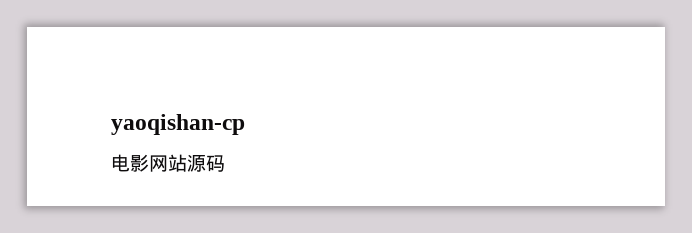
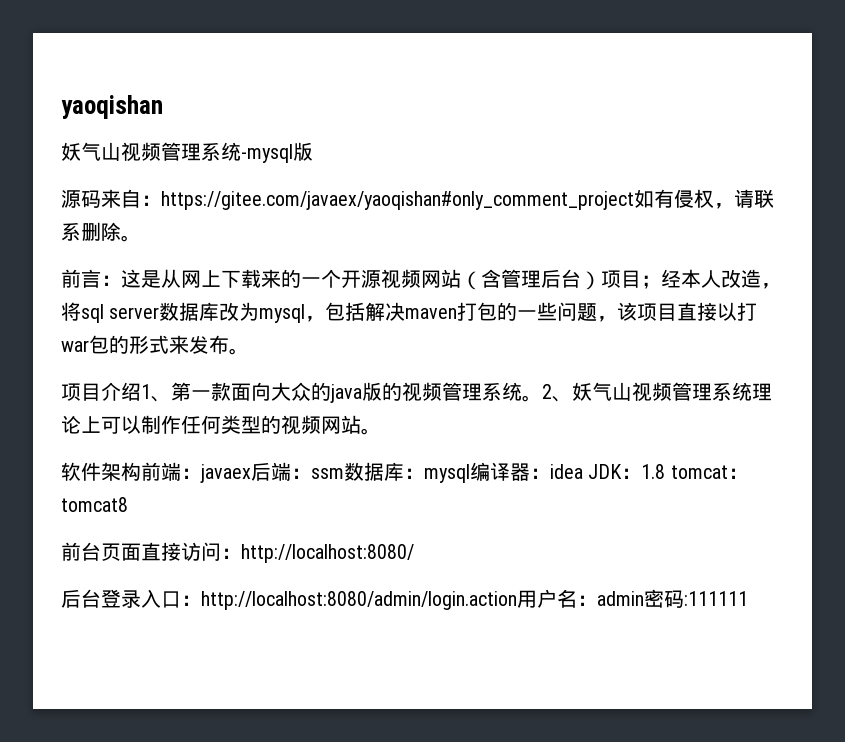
- yaoqishan-cp
- 电影网站源码
+ yaoqishan
+ 妖气山视频管理系统-mysql版
+ 源码来自：https://gitee.com/javaex/yaoqishan#only_comment_project如有侵权，请联系删除。
+ 前言：这是从网上下载来的一个开源视频网站（含管理后台）项目；经本人改造，将sql server数据库改为mysql，包括解决maven打包的一些问题，该项目直接以打war包的形式来发布。
+ 项目介绍1、第一款面向大众的java版的视频管理系统。2、妖气山视频管理系统理论上可以制作任何类型的视频网站。
+ 软件架构前端：javaex后端：ssm数据库：mysql编译器：idea JDK：1.8 tomcat：tomcat8
+ 前台页面直接访问：http://localhost:8080/
+ 后台登录入口：http://localhost:8080/admin/login.action用户名：admin密码:111111

